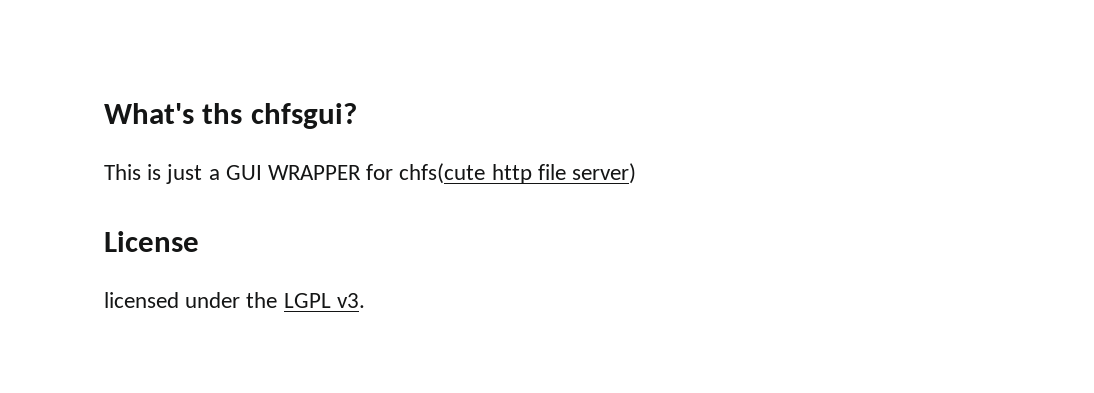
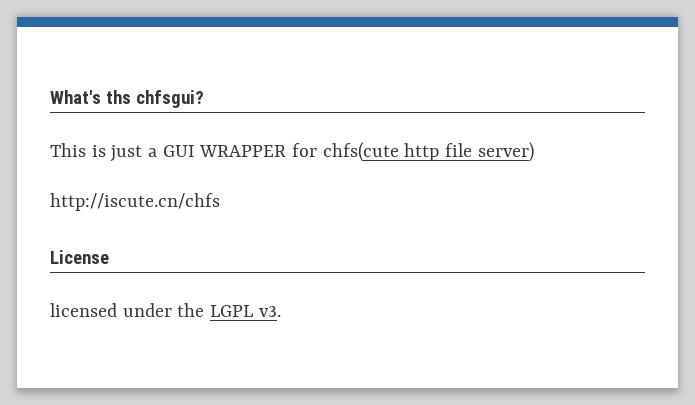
+ http://iscute.cn/chfs

